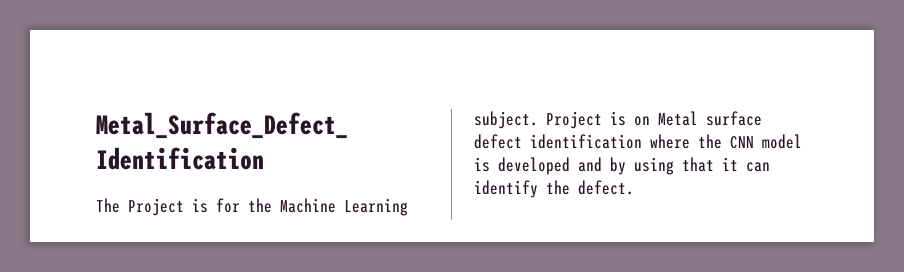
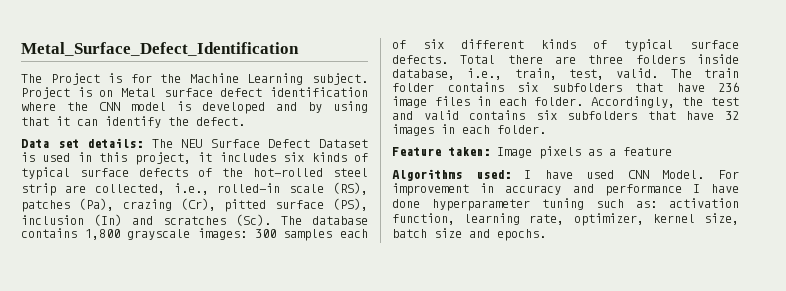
+ Data set details: The NEU Surface Defect Dataset is used in this project, it includes six kinds of typical surface defects of the hot-rolled steel strip are collected, i.e., rolled-in scale (RS), patches (Pa), crazing (Cr), pitted surface (PS), inclusion (In) and scratches (Sc). The database contains 1,800 grayscale images: 300 samples each of six different kinds of typical surface defects. Total there are three folders inside database, i.e., train, test, valid. The train folder contains six subfolders that have 236 image files in each folder. Accordingly, the test and valid contains six subfolders that have 32 images in each folder.
+ Feature taken: Image pixels as a feature
+ Algorithms used: I have used CNN Model. For improvement in accuracy and performance I have done hyperparameter tuning such as: activation function, learning rate, optimizer, kernel size, batch size and epochs.

